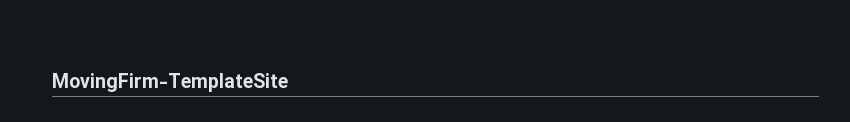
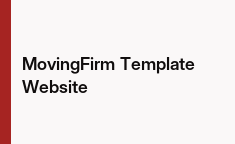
- MovingFirm-TemplateSite
+ MovingFirm Template Website

